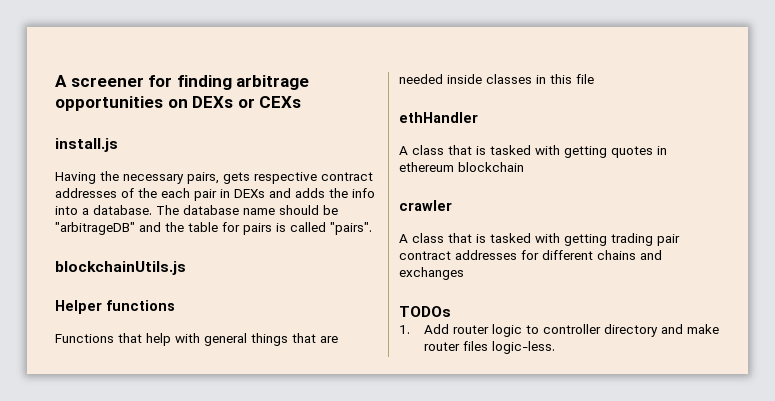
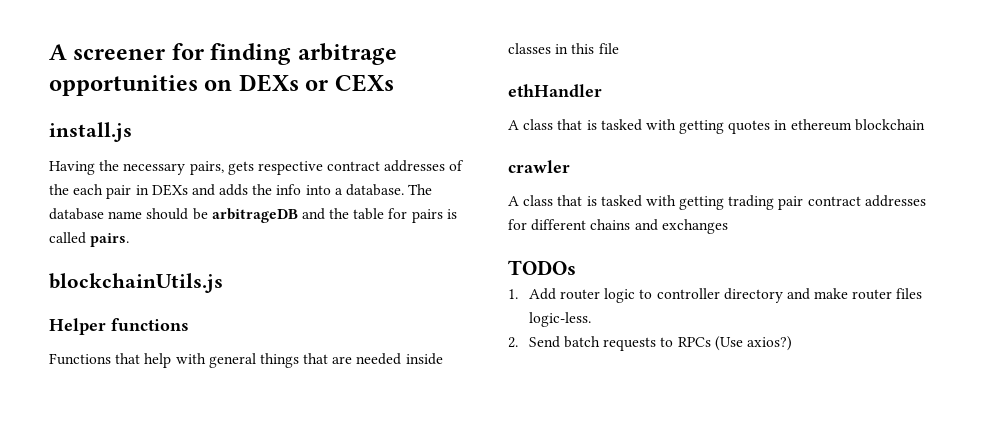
- The database name should be "arbitrageDB" and the table for pairs is called "pairs".
+ The database name should be arbitrageDB and the table for pairs is called pairs.
+ 2. Send batch requests to RPCs (Use axios?)

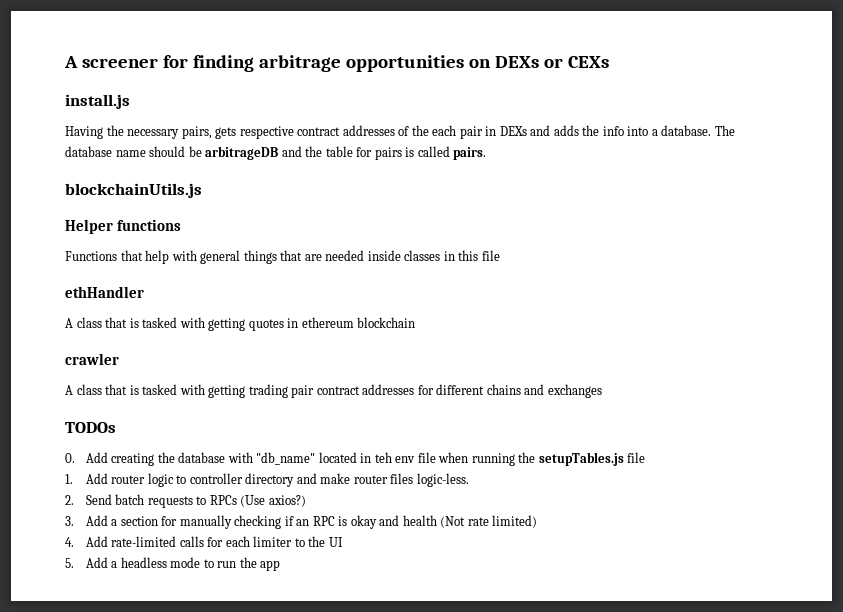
+ 0. Add creating the database with "db_name" located in teh env file when running the setupTables.js file
+ 3. Add a section for manually checking if an RPC is okay and health (Not rate limited)
+ 4. Add rate-limited calls for each limiter to the UI
+ 5. Add a headless mode to run the app

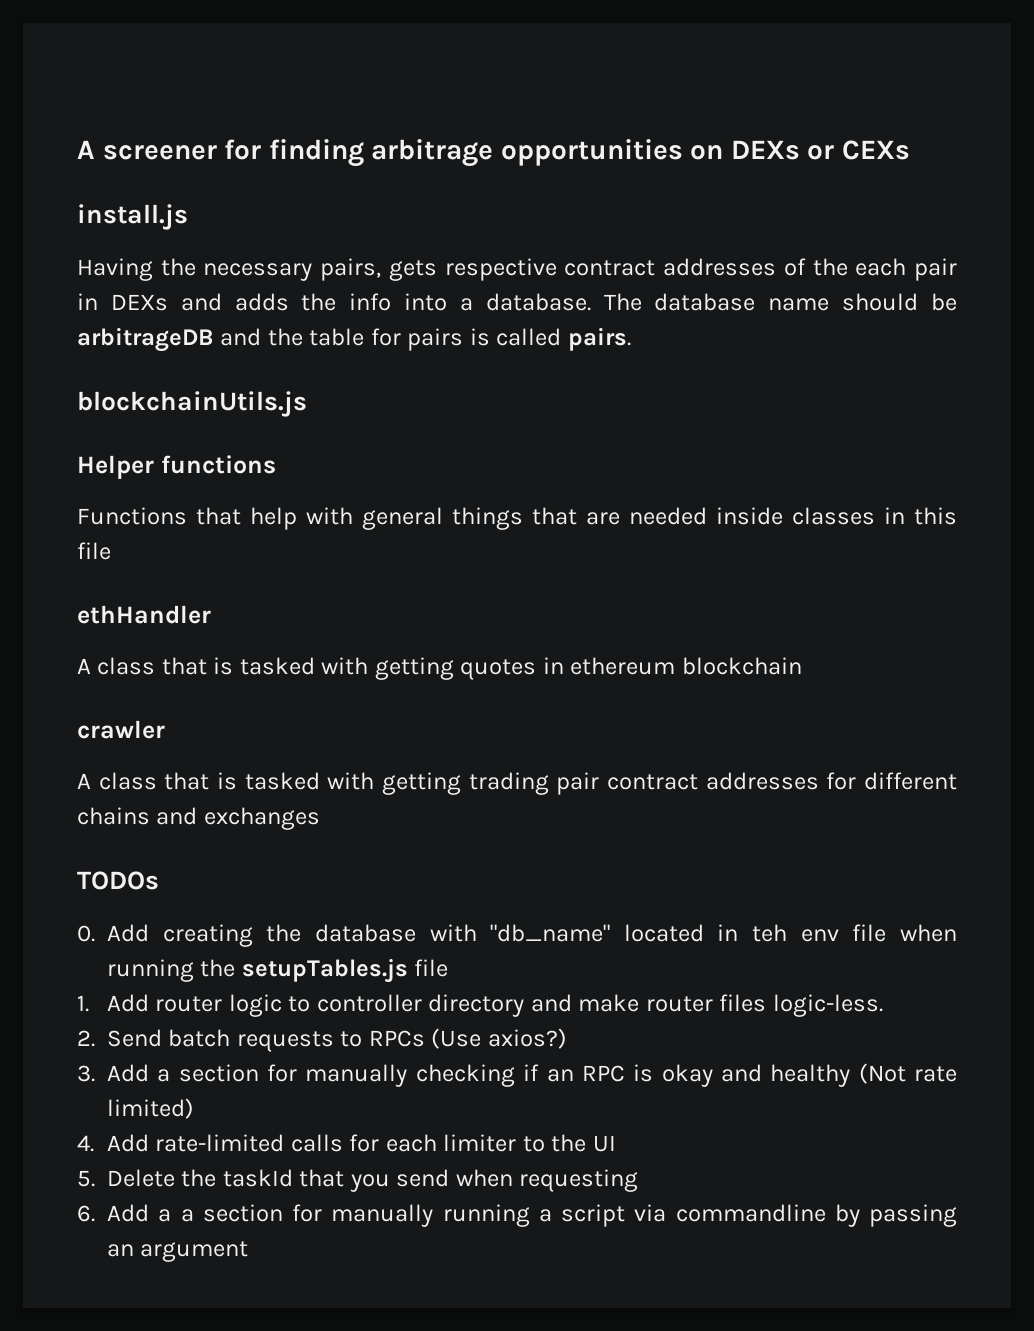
- 3. Add a section for manually checking if an RPC is okay and health (Not rate limited)
+ 3. Add a section for manually checking if an RPC is okay and healthy (Not rate limited)
- 5. Add a headless mode to run the app
+ 5. Delete the taskId that you send when requesting
+ 6. Add a a section for manually running a script via commandline by passing an argument

